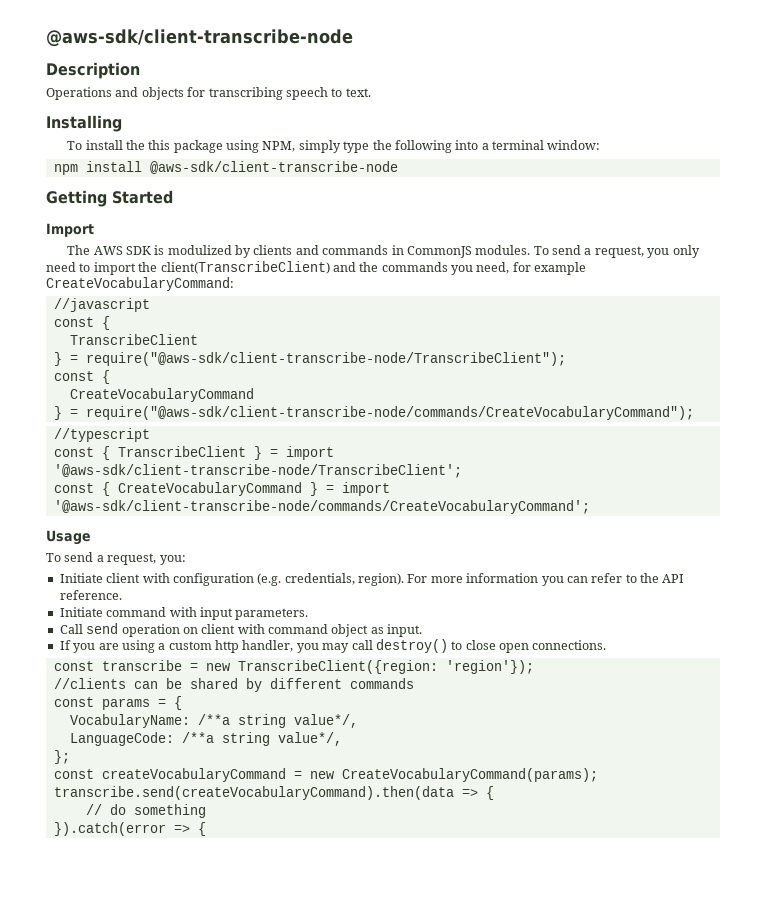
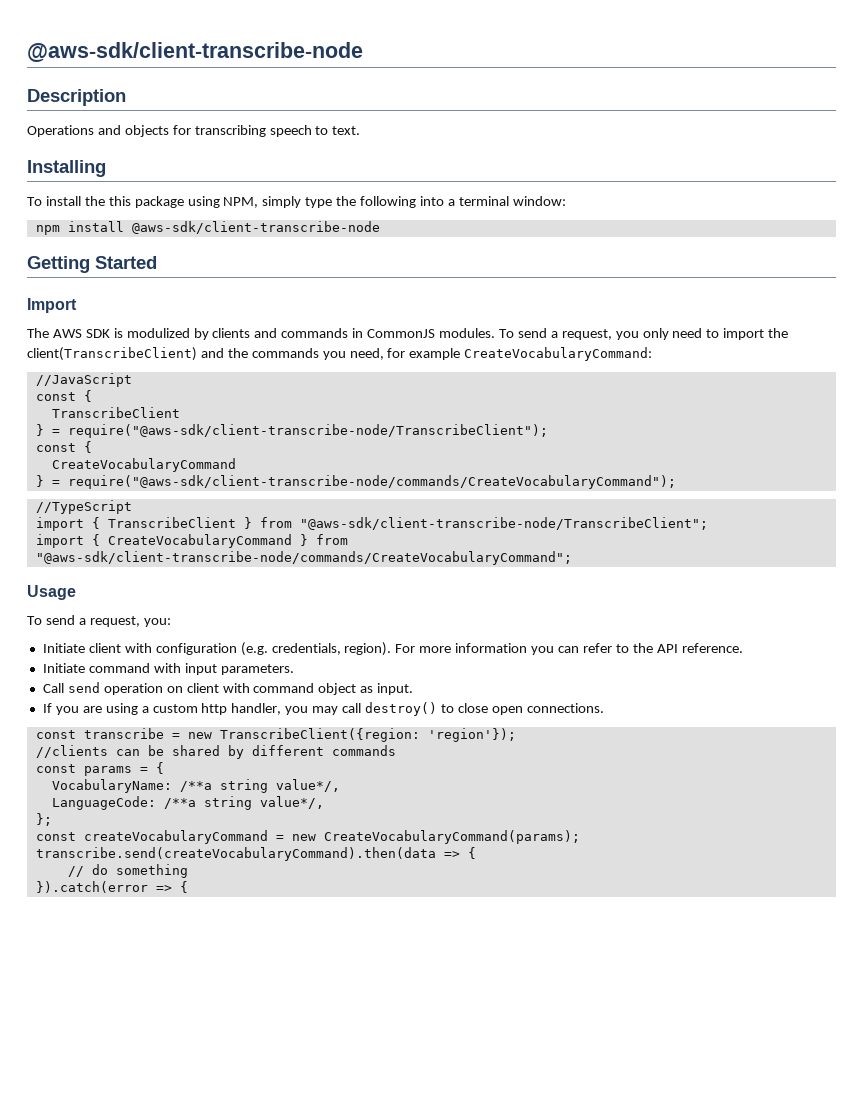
- //javascript
+ //JavaScript
- //typescript
- const { TranscribeClient } = import '@aws-sdk/client-transcribe-node/TranscribeClient';
- const { CreateVocabularyCommand } = import '@aws-sdk/client-transcribe-node/commands/CreateVocabularyCommand';
+ //TypeScript
+ import { TranscribeClient } from "@aws-sdk/client-transcribe-node/TranscribeClient";
+ import { CreateVocabularyCommand } from "@aws-sdk/client-transcribe-node/commands/CreateVocabularyCommand";

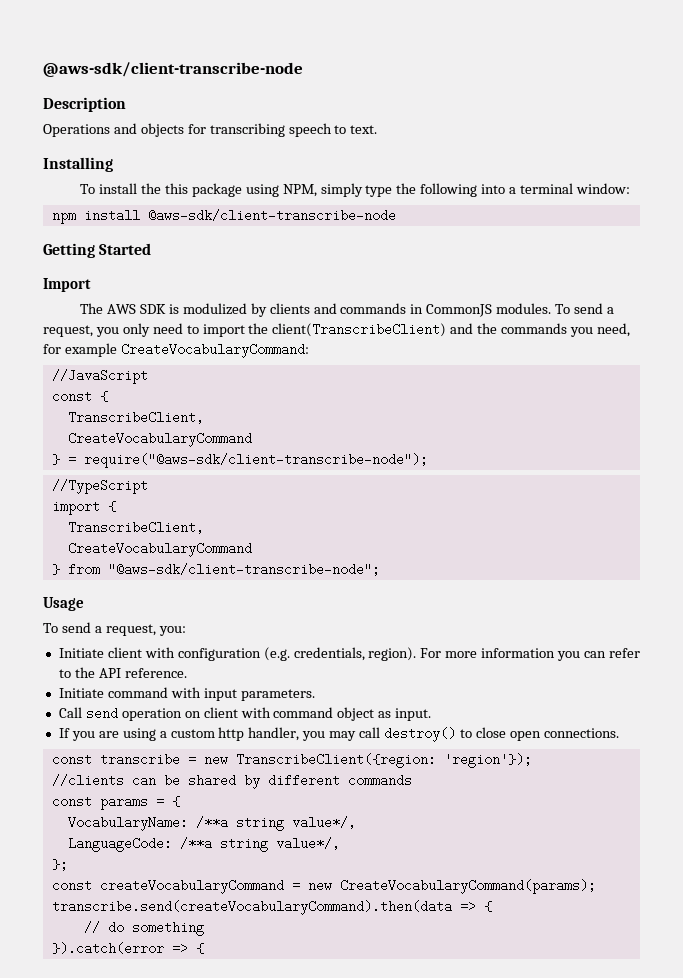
  //JavaScript
  const {
- TranscribeClient
- } = require("@aws-sdk/client-transcribe-node/TranscribeClient");
- const {
+ TranscribeClient,
- } = require("@aws-sdk/client-transcribe-node/commands/CreateVocabularyCommand");
+ } = require("@aws-sdk/client-transcribe-node");
- import { TranscribeClient } from "@aws-sdk/client-transcribe-node/TranscribeClient";
- import { CreateVocabularyCommand } from "@aws-sdk/client-transcribe-node/commands/CreateVocabularyCommand";
+ import {
+ TranscribeClient,
+ CreateVocabularyCommand
+ } from "@aws-sdk/client-transcribe-node";

